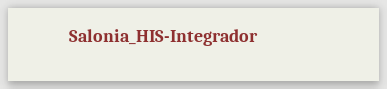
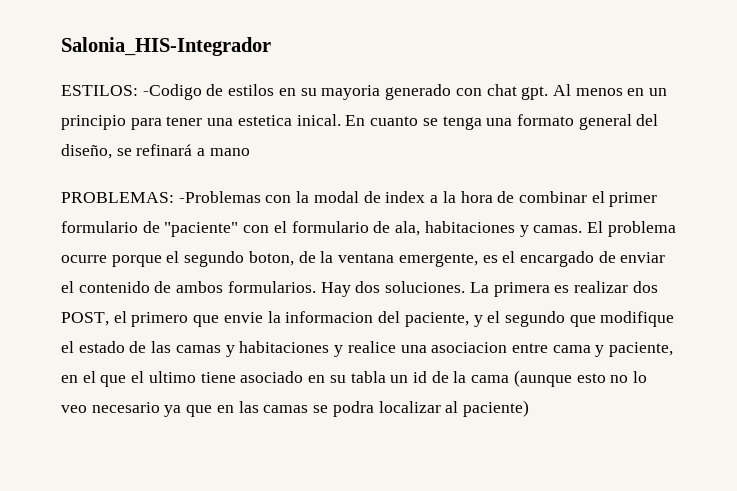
+ ESTILOS: -Codigo de estilos en su mayoria generado con chat gpt. Al menos en un principio para tener una estetica inical. En cuanto se tenga una formato general del diseño, se refinará a mano
+ PROBLEMAS: -Problemas con la modal de index a la hora de combinar el primer formulario de "paciente" con el formulario de ala, habitaciones y camas. El problema ocurre porque el segundo boton, de la ventana emergente, es el encargado de enviar el contenido de ambos formularios. Hay dos soluciones. La primera es realizar dos POST, el primero que envie la informacion del paciente, y el segundo que modifique el estado de las camas y habitaciones y realice una asociacion entre cama y paciente, en el que el ultimo tiene asociado en su tabla un id de la cama (aunque esto no lo veo necesario ya que en las camas se podra localizar al paciente)

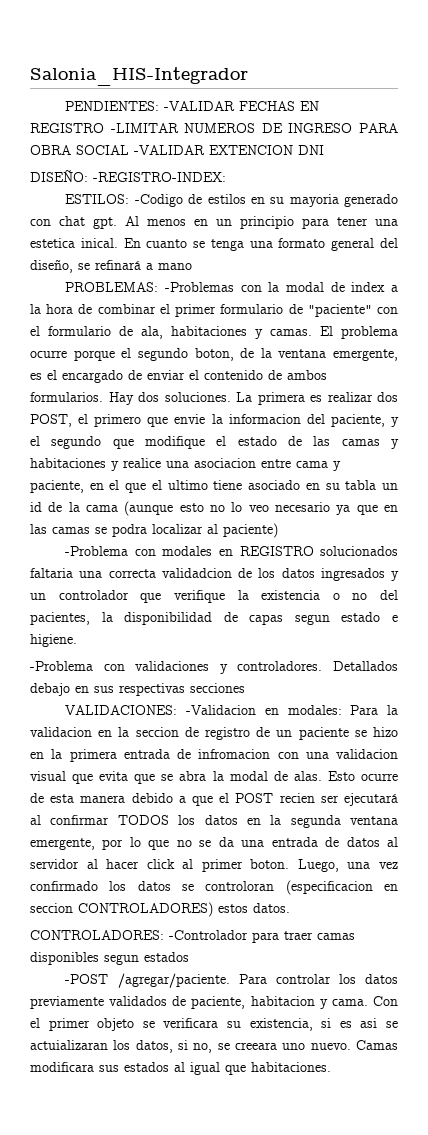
+ PENDIENTES: -VALIDAR FECHAS EN REGISTRO -LIMITAR NUMEROS DE INGRESO PARA OBRA SOCIAL -VALIDAR EXTENCION DNI
+ DISEÑO: -REGISTRO-INDEX:
+ -Problema con modales en REGISTRO solucionados faltaria una correcta validadcion de los datos ingresados y un controlador que verifique la existencia o no del pacientes, la disponibilidad de capas segun estado e higiene.
+ -Problema con validaciones y controladores. Detallados debajo en sus respectivas secciones
+ VALIDACIONES: -Validacion en modales: Para la validacion en la seccion de registro de un paciente se hizo en la primera entrada de infromacion con una validacion visual que evita que se abra la modal de alas. Esto ocurre de esta manera debido a que el POST recien ser ejecutará al confirmar TODOS los datos en la segunda ventana emergente, por lo que no se da una entrada de datos al servidor al hacer click al primer boton. Luego, una vez confirmado los datos se controloran (especificacion en seccion CONTROLADORES) estos datos.
+ CONTROLADORES: -Controlador para traer camas disponibles segun estados
+ -POST /agregar/paciente. Para controlar los datos previamente validados de paciente, habitacion y cama. Con el primer objeto se verificara su existencia, si es asi se actuializaran los datos, si no, se creeara uno nuevo. Camas modificara sus estados al igual que habitaciones.

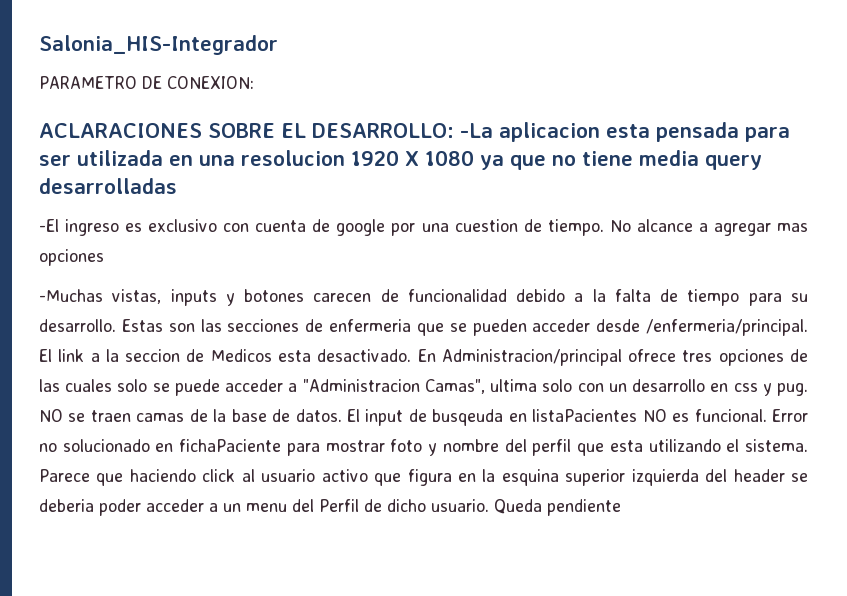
- PENDIENTES: -VALIDAR FECHAS EN REGISTRO -LIMITAR NUMEROS DE INGRESO PARA OBRA SOCIAL -VALIDAR EXTENCION DNI
- DISEÑO: -REGISTRO-INDEX:
- ESTILOS: -Codigo de estilos en su mayoria generado con chat gpt. Al menos en un principio para tener una estetica inical. En cuanto se tenga una formato general del diseño, se refinará a mano
- PROBLEMAS: -Problemas con la modal de index a la hora de combinar el primer formulario de "paciente" con el formulario de ala, habitaciones y camas. El problema ocurre porque el segundo boton, de la ventana emergente, es el encargado de enviar el contenido de ambos formularios. Hay dos soluciones. La primera es realizar dos POST, el primero que envie la informacion del paciente, y el segundo que modifique el estado de las camas y habitaciones y realice una asociacion entre cama y paciente, en el que el ultimo tiene asociado en su tabla un id de la cama (aunque esto no lo veo necesario ya que en las camas se podra localizar al paciente)
- -Problema con modales en REGISTRO solucionados faltaria una correcta validadcion de los datos ingresados y un controlador que verifique la existencia o no del pacientes, la disponibilidad de capas segun estado e higiene.
- -Problema con validaciones y controladores. Detallados debajo en sus respectivas secciones
- VALIDACIONES: -Validacion en modales: Para la validacion en la seccion de registro de un paciente se hizo en la primera entrada de infromacion con una validacion visual que evita que se abra la modal de alas. Esto ocurre de esta manera debido a que el POST recien ser ejecutará al confirmar TODOS los datos en la segunda ventana emergente, por lo que no se da una entrada de datos al servidor al hacer click al primer boton. Luego, una vez confirmado los datos se controloran (especificacion en seccion CONTROLADORES) estos datos.
- CONTROLADORES: -Controlador para traer camas disponibles segun estados
- -POST /agregar/paciente. Para controlar los datos previamente validados de paciente, habitacion y cama. Con el primer objeto se verificara su existencia, si es asi se actuializaran los datos, si no, se creeara uno nuevo. Camas modificara sus estados al igual que habitaciones.
+ PARAMETRO DE CONEXION:
+ ACLARACIONES SOBRE EL DESARROLLO: -La aplicacion esta pensada para ser utilizada en una resolucion 1920 X 1080 ya que no tiene media query desarrolladas
+ -El ingreso es exclusivo con cuenta de google por una cuestion de tiempo. No alcance a agregar mas opciones
+ -Muchas vistas, inputs y botones carecen de funcionalidad debido a la falta de tiempo para su desarrollo. Estas son las secciones de enfermeria que se pueden acceder desde /enfermeria/principal. El link a la seccion de Medicos esta desactivado. En Administracion/principal ofrece tres opciones de las cuales solo se puede acceder a "Administracion Camas", ultima solo con un desarrollo en css y pug. NO se traen camas de la base de datos. El input de busqeuda en listaPacientes NO es funcional. Error no solucionado en fichaPaciente para mostrar foto y nombre del perfil que esta utilizando el sistema. Parece que haciendo click al usuario activo que figura en la esquina superior izquierda del header se deberia poder acceder a un menu del Perfil de dicho usuario. Queda pendiente

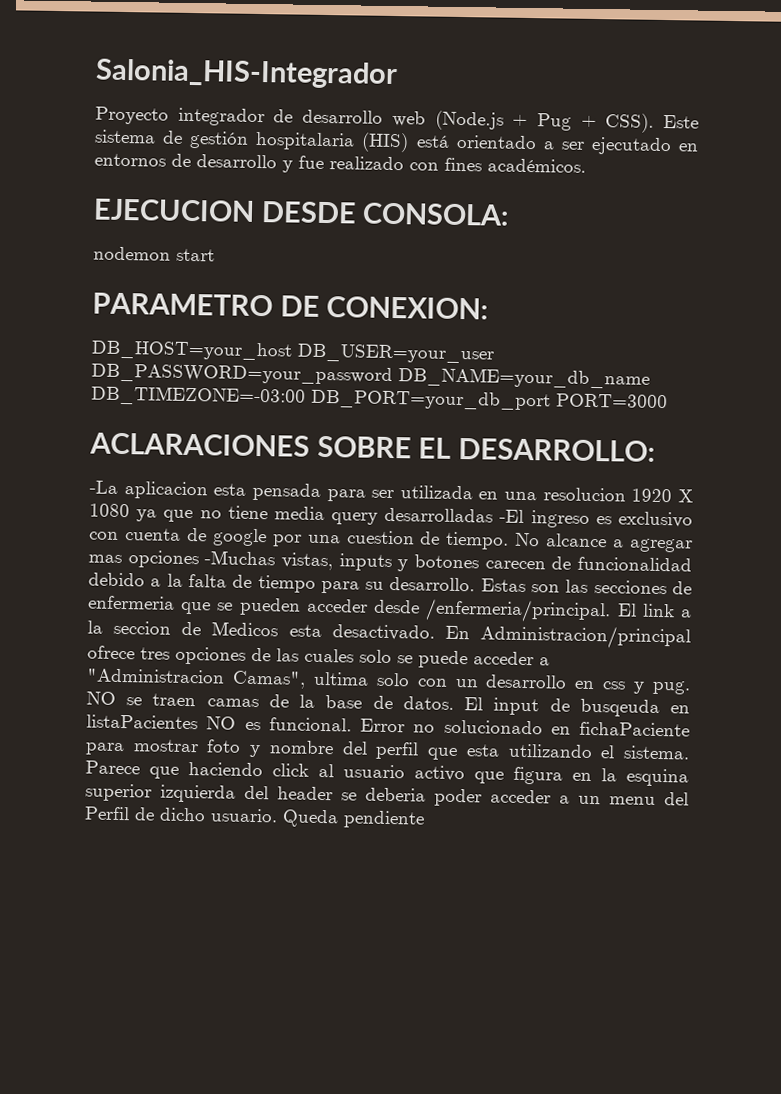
+ Proyecto integrador de desarrollo web (Node.js + Pug + CSS). Este sistema de gestión hospitalaria (HIS) está orientado a ser ejecutado en entornos de desarrollo y fue realizado con fines académicos.
+ EJECUCION DESDE CONSOLA:
+ nodemon start
  PARAMETRO DE CONEXION:
+ DB_HOST=your_host DB_USER=your_user DB_PASSWORD=your_password DB_NAME=your_db_name DB_TIMEZONE=-03:00 DB_PORT=your_db_port PORT=3000
- ACLARACIONES SOBRE EL DESARROLLO: -La aplicacion esta pensada para ser utilizada en una resolucion 1920 X 1080 ya que no tiene media query desarrolladas
- -El ingreso es exclusivo con cuenta de google por una cuestion de tiempo.
+ ACLARACIONES SOBRE EL DESARROLLO:
+ -La aplicacion esta pensada para ser utilizada en una resolucion 1920 X 1080 ya que no tiene media query desarrolladas -El ingreso es exclusivo con cuenta de google por una cuestion de tiempo.
- No alcance a agregar mas opciones
- -Muchas vistas, inputs y botones carecen de funcionalidad debido a la falta de tiempo para su desarrollo.
+ No alcance a agregar mas opciones -Muchas vistas, inputs y botones carecen de funcionalidad debido a la falta de tiempo para su desarrollo.

